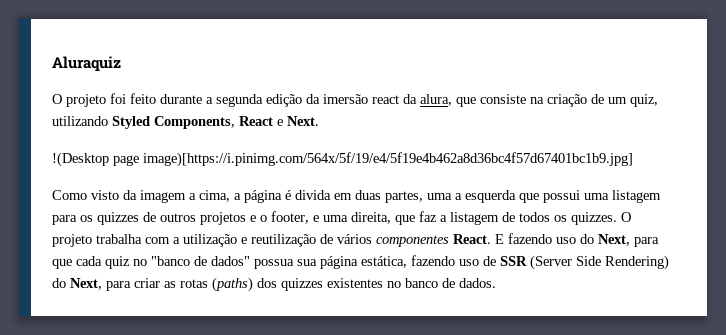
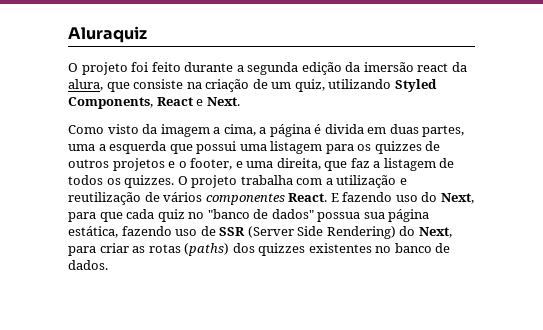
- !(Desktop page image)[https://i.pinimg.com/564x/5f/19/e4/5f19e4b462a8d36bc4f57d67401bc1b9.jpg]

